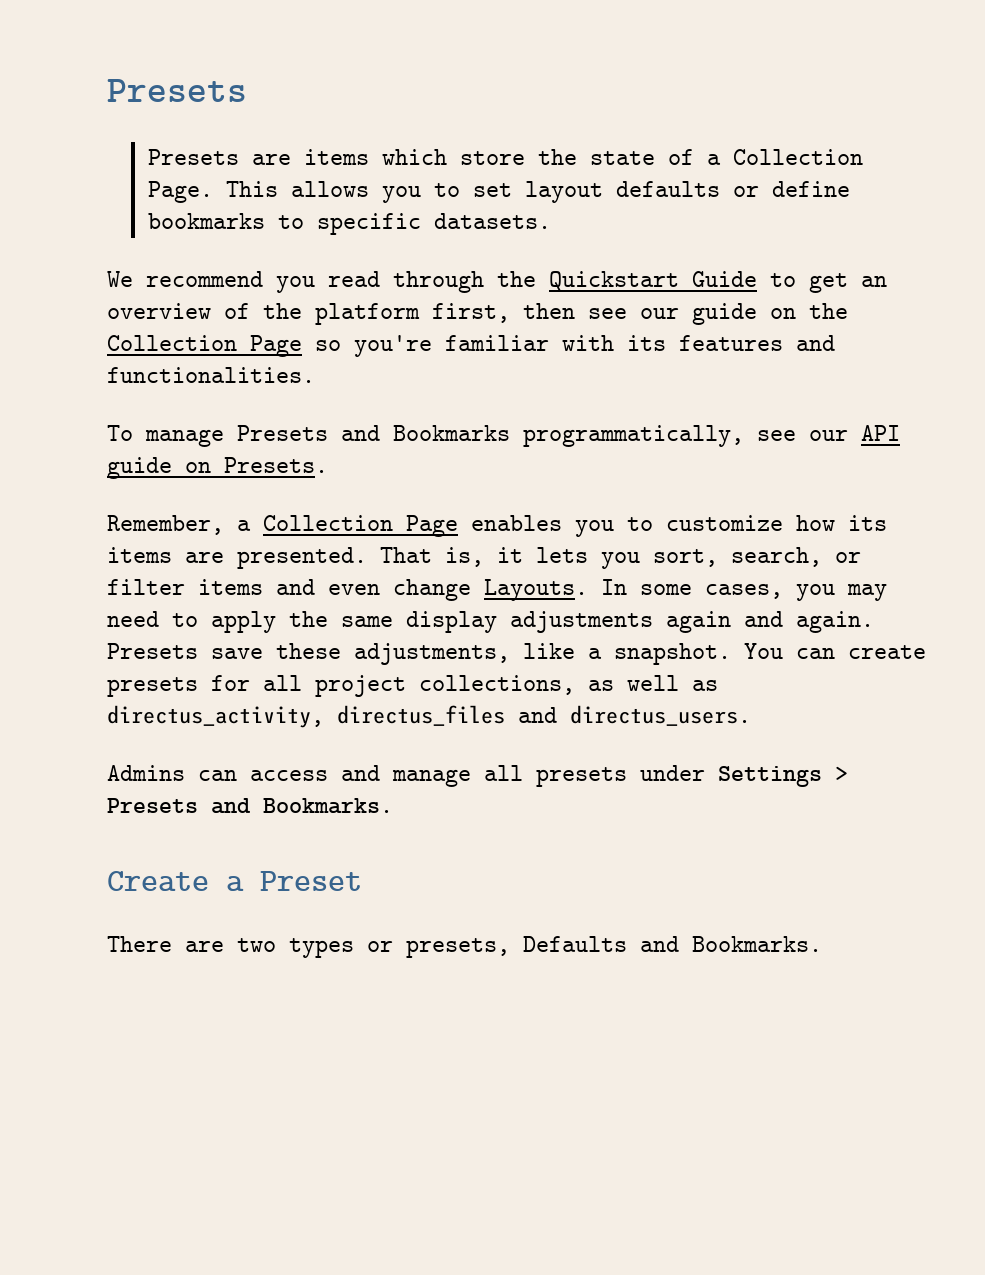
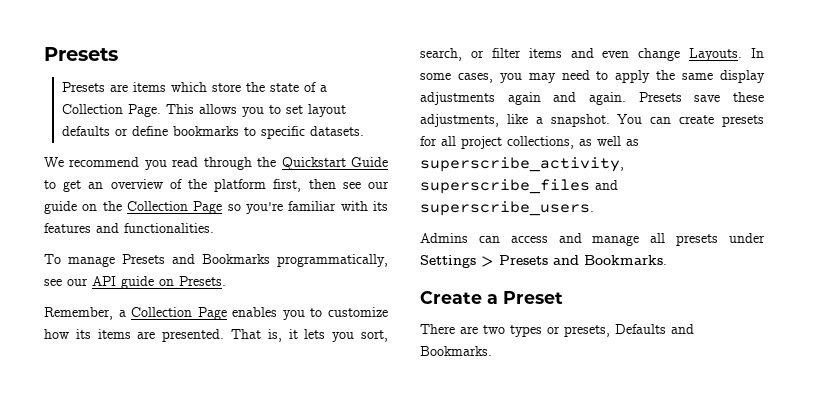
- You can create presets for all project collections, as well as directus_activity, directus_files and directus_users.
+ You can create presets for all project collections, as well as superscribe_activity, superscribe_files and superscribe_users.

